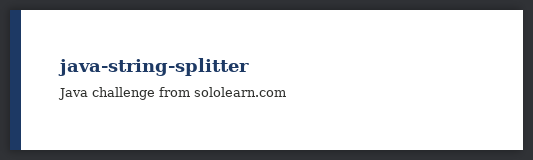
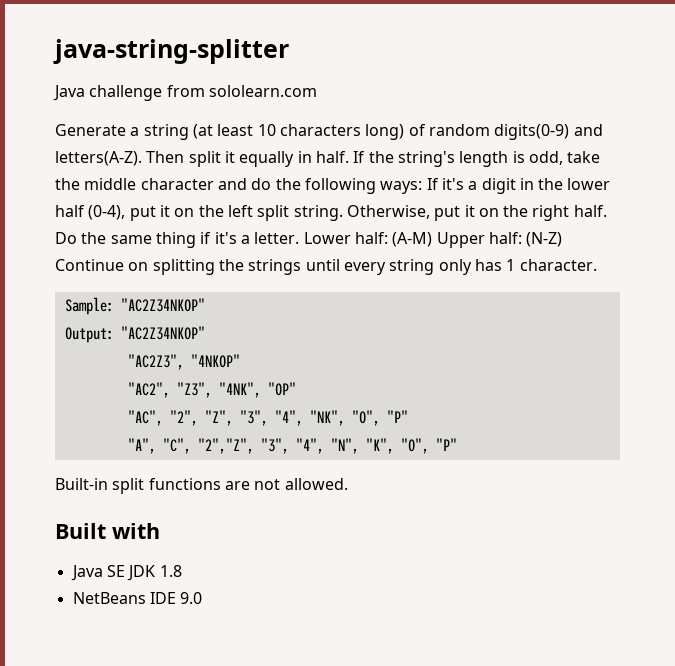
+ Generate a string (at least 10 characters long) of random digits(0-9) and letters(A-Z). Then split it equally in half. If the string's length is odd, take the middle character and do the following ways: If it's a digit in the lower half (0-4), put it on the left split string. Otherwise, put it on the right half. Do the same thing if it's a letter. Lower half: (A-M) Upper half: (N-Z) Continue on splitting the strings until every string only has 1 character.
+ Sample: "AC2Z34NKOP"
+ Output: "AC2Z34NKOP"
+ "AC2Z3", "4NKOP"
+ "AC2", "Z3", "4NK", "OP"
+ "AC", "2", "Z", "3", "4", "NK", "O", "P"
+ "A", "C", "2","Z", "3", "4", "N", "K", "O", "P"
+ Built-in split functions are not allowed.
+ Built with
+ Java SE JDK 1.8
+ NetBeans IDE 9.0

